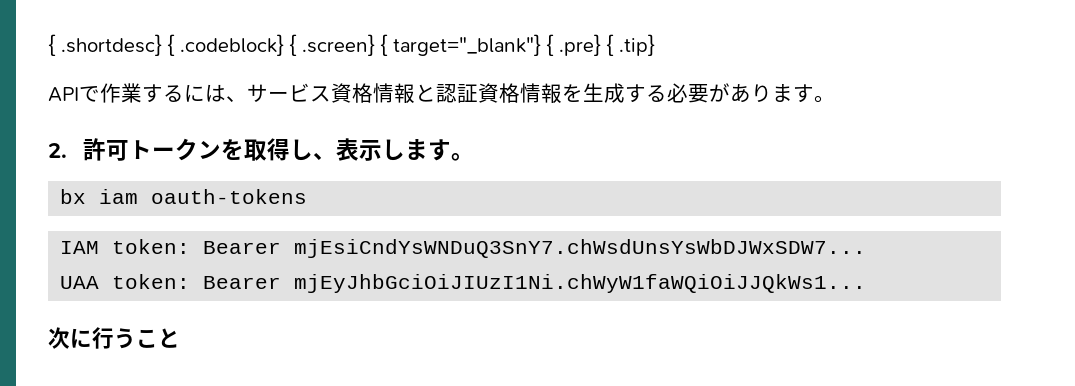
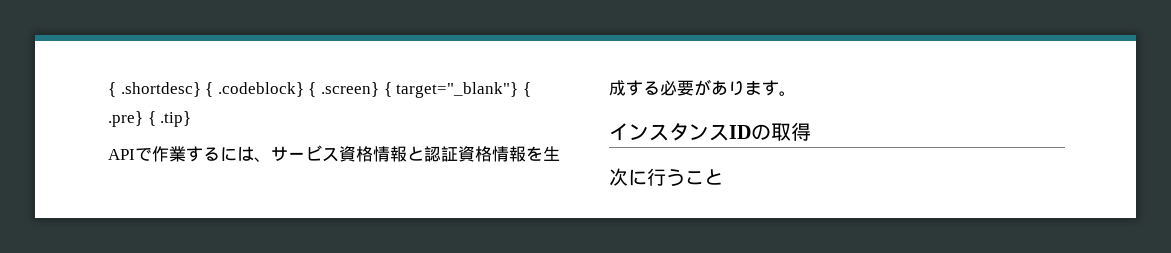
- 2.許可トークンを取得し、表示します。
- bx iam oauth-tokens
- IAM token: Bearer mjEsiCndYsWNDuQ3SnY7.chWsdUnsYsWbDJWxSDW7...
- UAA token: Bearer mjEyJhbGciOiJIUzI1Ni.chWyW1faWQiOiJJQkWs1...
+ インスタンスIDの取得

